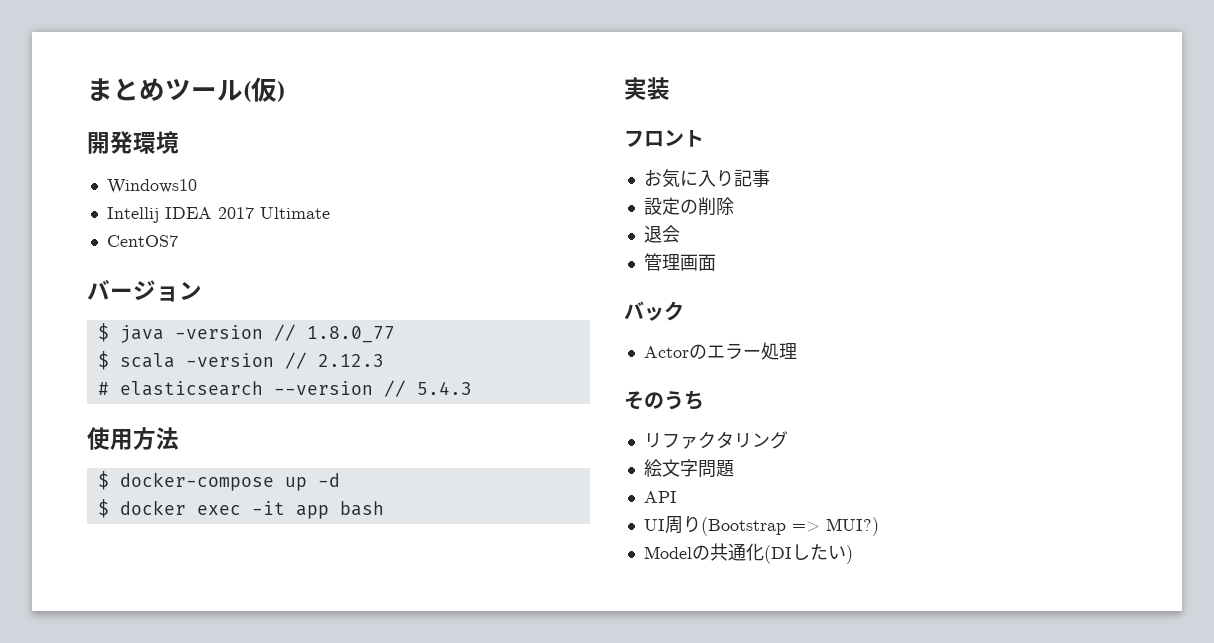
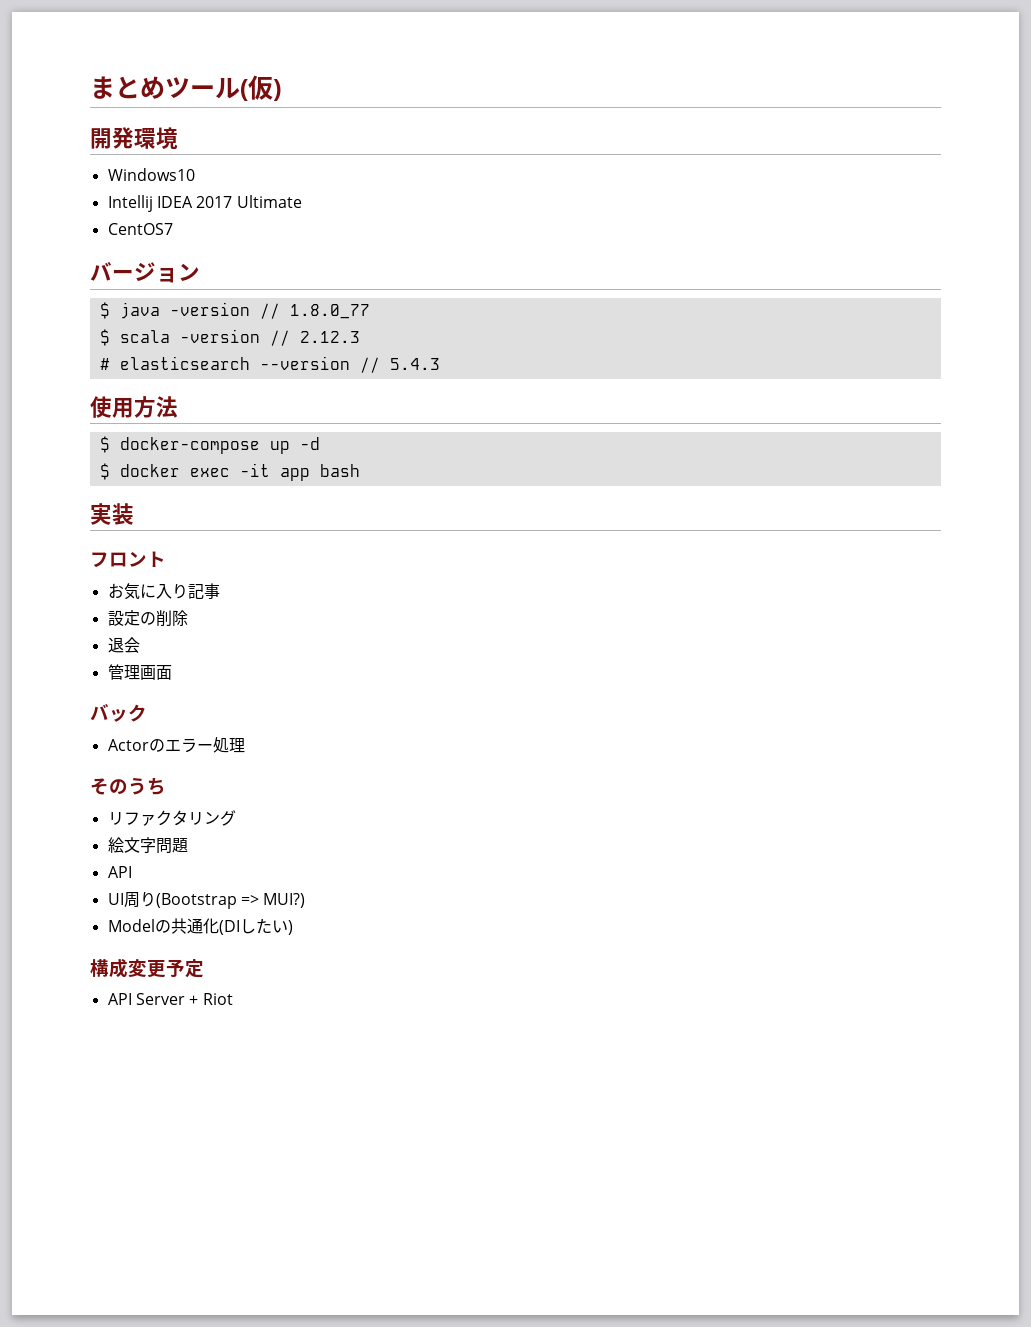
+ 構成変更予定
+ API Server + Riot

